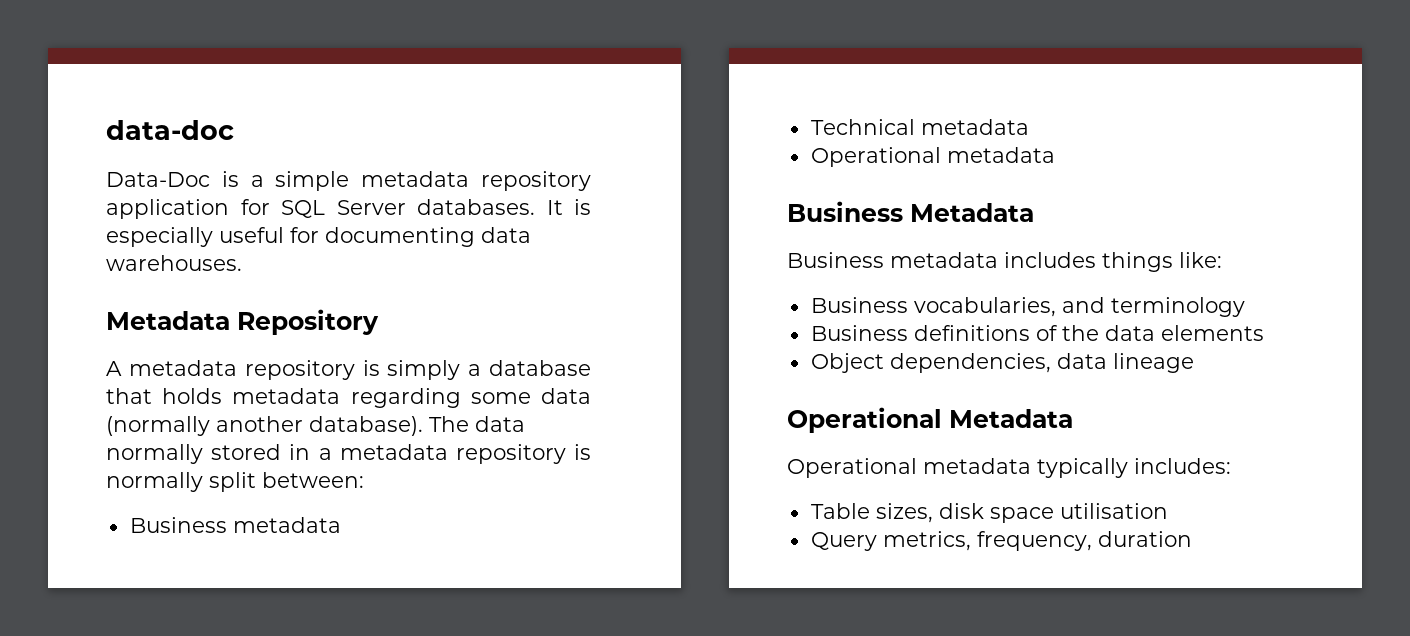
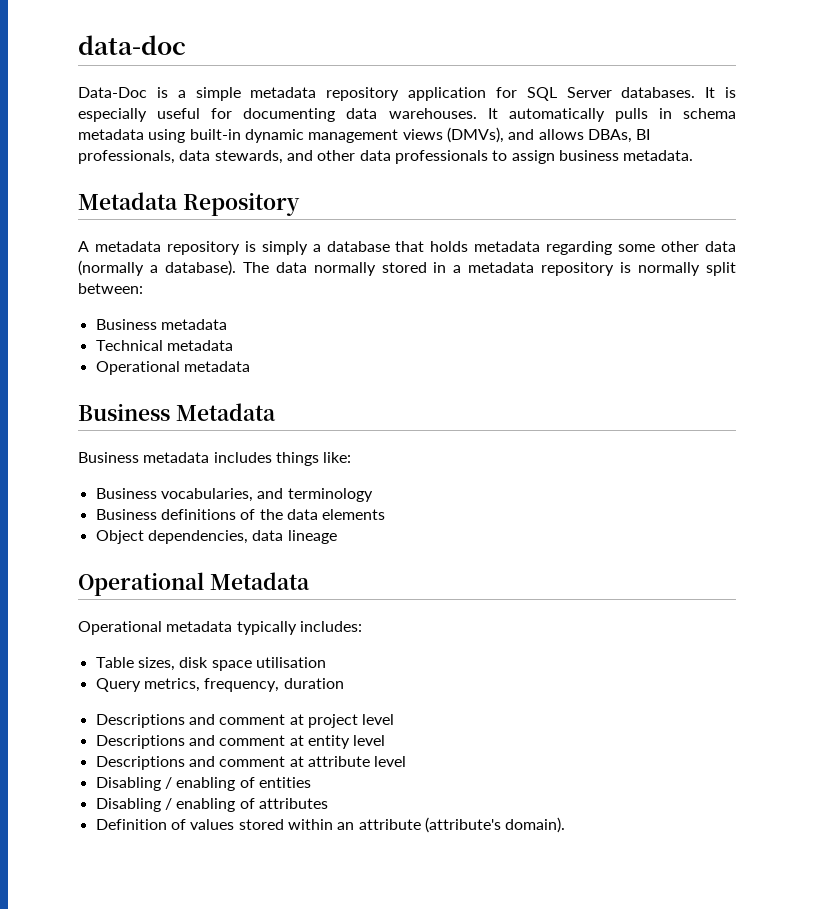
+ It automatically pulls in schema metadata using built-in dynamic management views (DMVs), and allows DBAs, BI professionals, data stewards, and other data professionals to assign business metadata.
- A metadata repository is simply a database that holds metadata regarding some data (normally another database).
+ A metadata repository is simply a database that holds metadata regarding some other data (normally a database).
+ Descriptions and comment at project level
+ Descriptions and comment at entity level
+ Descriptions and comment at attribute level
+ Disabling / enabling of entities
+ Disabling / enabling of attributes
+ Definition of values stored within an attribute (attribute's domain).

